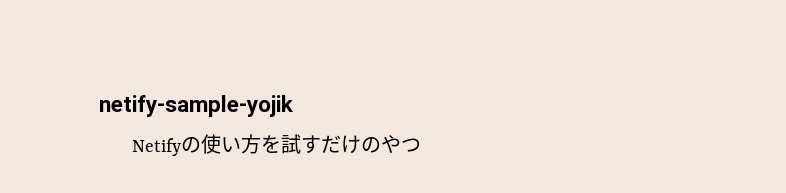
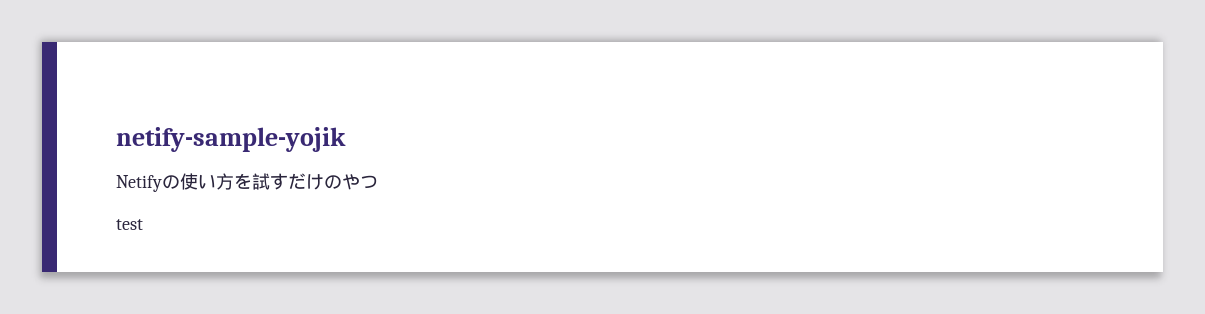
+ test

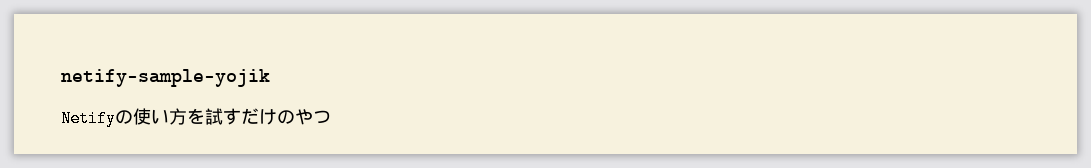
- test

